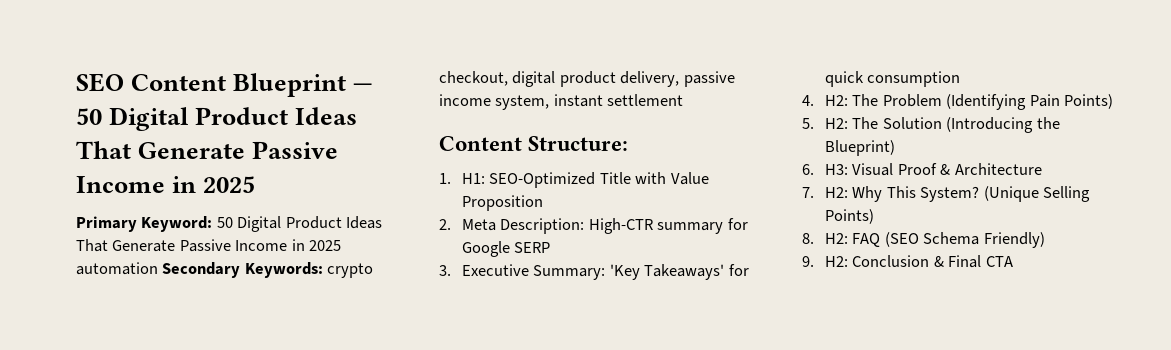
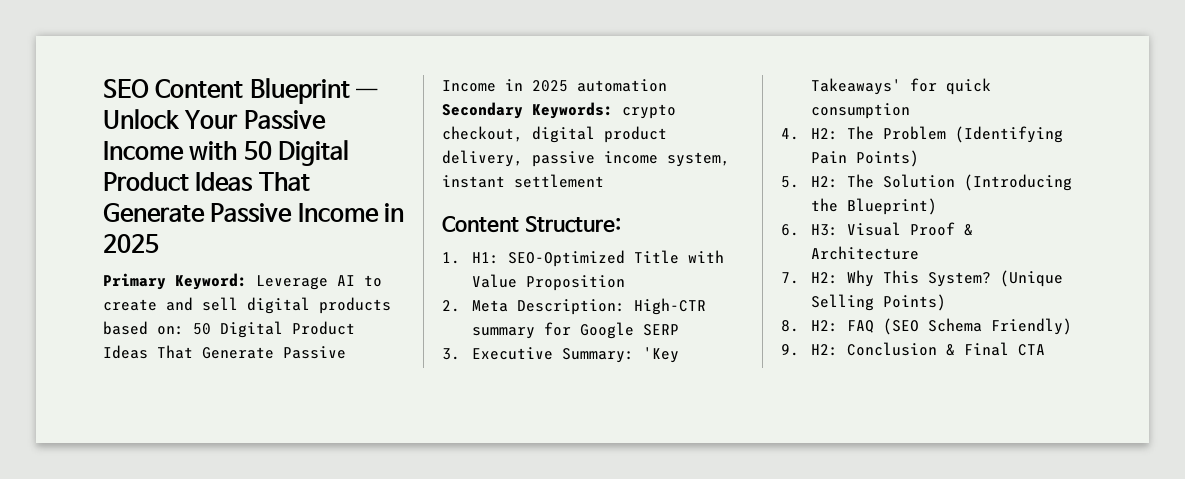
- SEO Content Blueprint — 50 Digital Product Ideas That Generate Passive Income in 2025
+ SEO Content Blueprint — Unlock Your Passive Income with 50 Digital Product Ideas That Generate Passive Income in 2025
- Primary Keyword: 50 Digital Product Ideas That Generate Passive Income in 2025 automation Secondary Keywords: crypto checkout, digital product delivery, passive income system, instant settlement
+ Primary Keyword: Leverage AI to create and sell digital products based on: 50 Digital Product Ideas That Generate Passive Income in 2025 automation Secondary Keywords: crypto checkout, digital product delivery, passive income system, instant settlement

